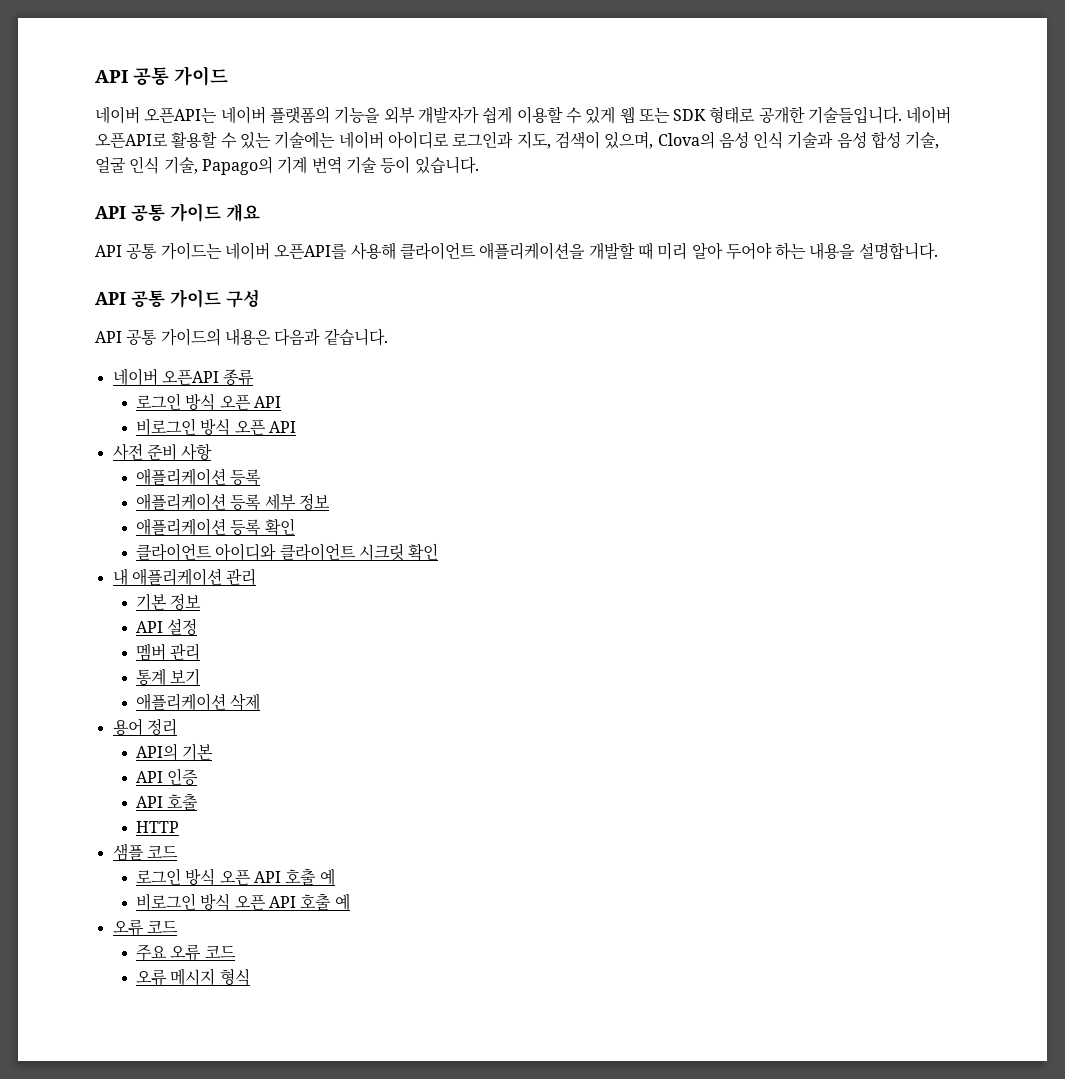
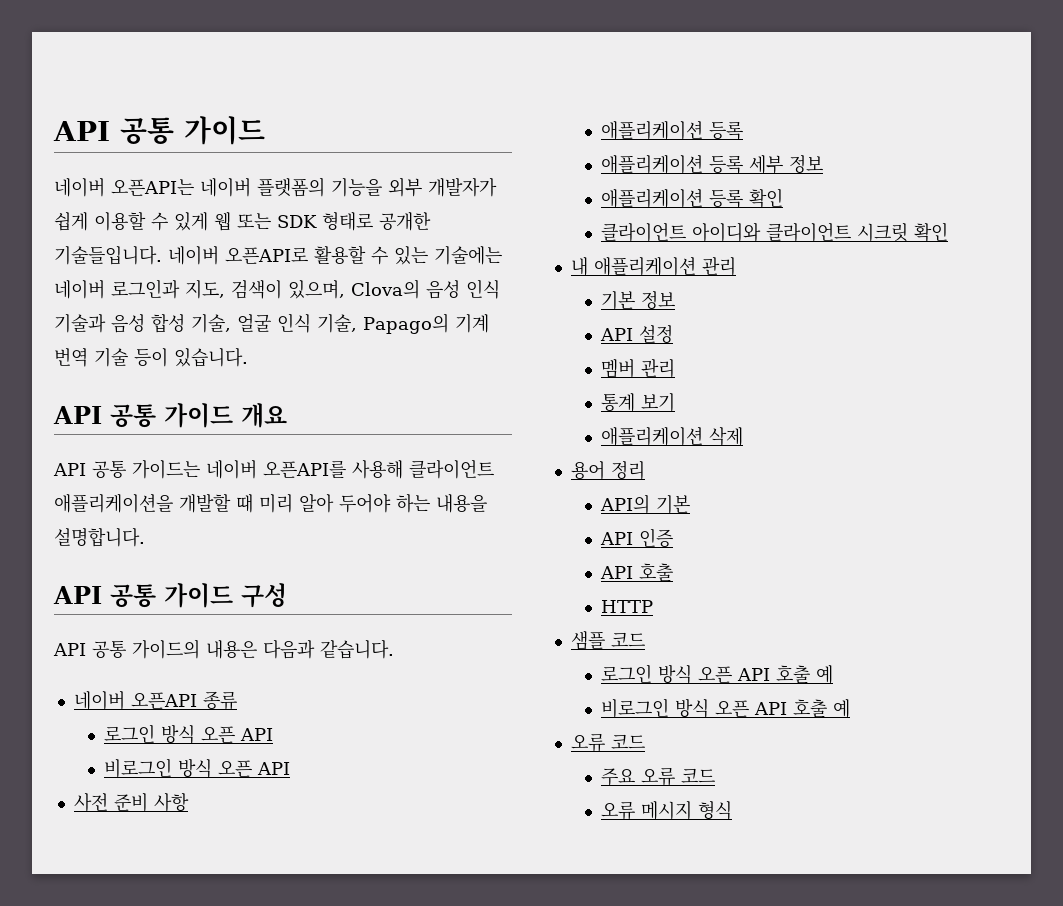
- 네이버 오픈API로 활용할 수 있는 기술에는 네이버 아이디로 로그인과 지도, 검색이 있으며, Clova의 음성 인식 기술과 음성 합성 기술, 얼굴 인식 기술, Papago의 기계 번역 기술 등이 있습니다.
+ 네이버 오픈API로 활용할 수 있는 기술에는 네이버 로그인과 지도, 검색이 있으며, Clova의 음성 인식 기술과 음성 합성 기술, 얼굴 인식 기술, Papago의 기계 번역 기술 등이 있습니다.

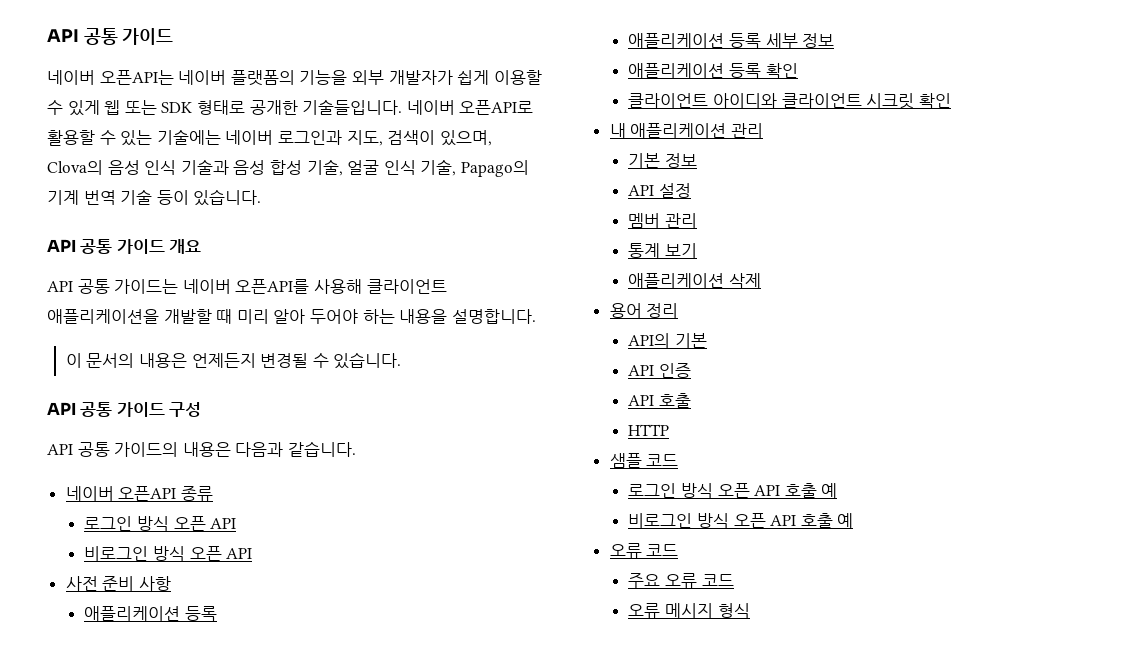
+ 이 문서의 내용은 언제든지 변경될 수 있습니다.

